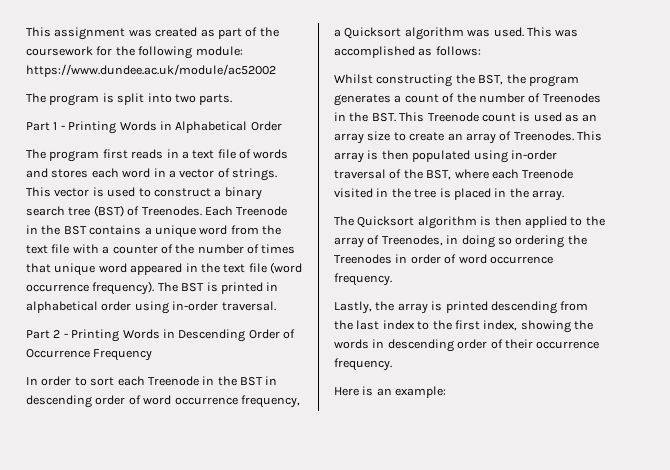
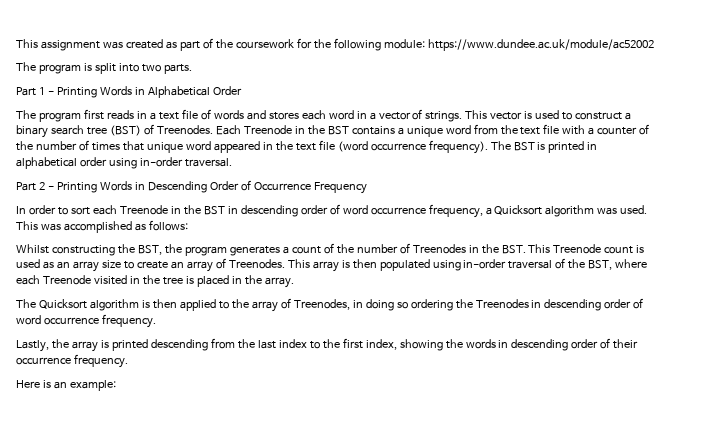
- The Quicksort algorithm is then applied to the array of Treenodes, in doing so ordering the Treenodes in order of word occurrence frequency.
+ The Quicksort algorithm is then applied to the array of Treenodes, in doing so ordering the Treenodes in descending order of word occurrence frequency.

